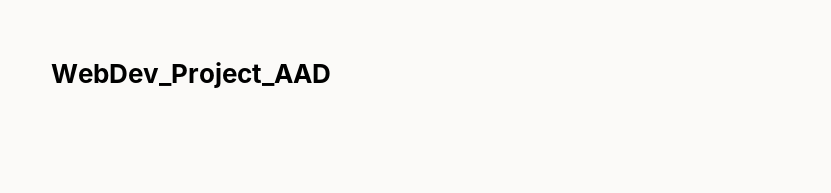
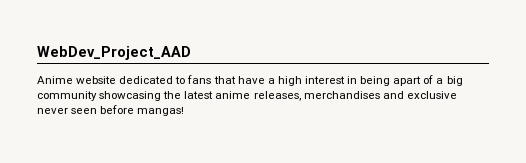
+ Anime website dedicated to fans that have a high interest in being apart of a big community showcasing the latest anime releases, merchandises and exclusive never seen before mangas!

